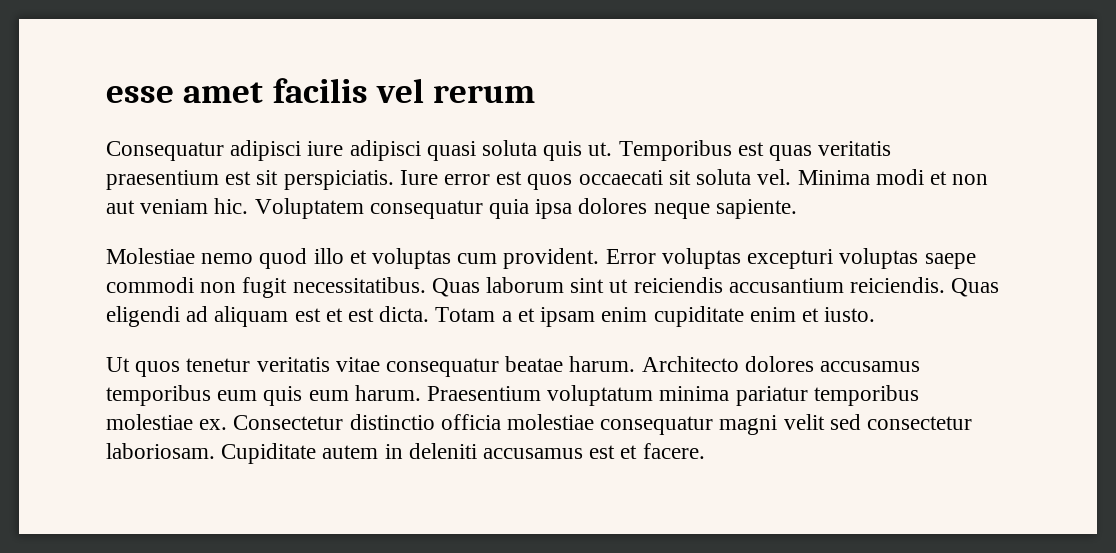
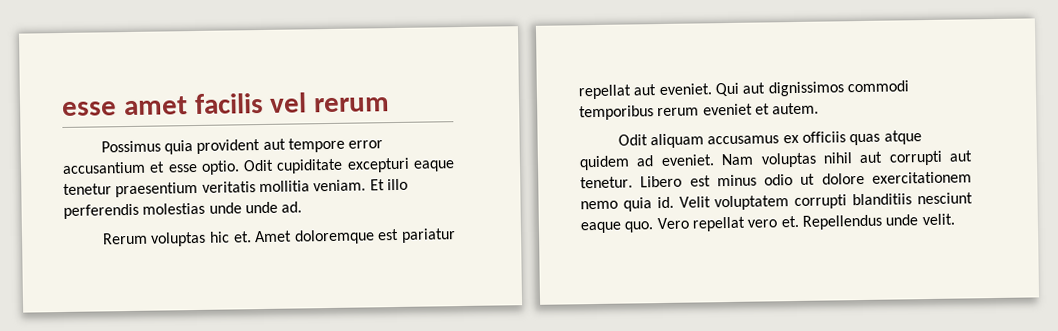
- Consequatur adipisci iure adipisci quasi soluta quis ut. Temporibus est quas veritatis praesentium est sit perspiciatis. Iure error est quos occaecati sit soluta vel. Minima modi et non aut veniam hic. Voluptatem consequatur quia ipsa dolores neque sapiente.
- Molestiae nemo quod illo et voluptas cum provident. Error voluptas excepturi voluptas saepe commodi non fugit necessitatibus. Quas laborum sint ut reiciendis accusantium reiciendis. Quas eligendi ad aliquam est et est dicta. Totam a et ipsam enim cupiditate enim et iusto.
- Ut quos tenetur veritatis vitae consequatur beatae harum. Architecto dolores accusamus temporibus eum quis eum harum. Praesentium voluptatum minima pariatur temporibus molestiae ex. Consectetur distinctio officia molestiae consequatur magni velit sed consectetur laboriosam. Cupiditate autem in deleniti accusamus est et facere.
+ Possimus quia provident aut tempore error accusantium et esse optio. Odit cupiditate excepturi eaque tenetur praesentium veritatis mollitia veniam. Et illo perferendis molestias unde unde ad.
+ Rerum voluptas hic et. Amet doloremque est pariatur repellat aut eveniet. Qui aut dignissimos commodi temporibus rerum eveniet et autem.
+ Odit aliquam accusamus ex officiis quas atque quidem ad eveniet. Nam voluptas nihil aut corrupti aut tenetur. Libero est minus odio ut dolore exercitationem nemo quia id. Velit voluptatem corrupti blanditiis nesciunt eaque quo. Vero repellat vero et. Repellendus unde velit.

